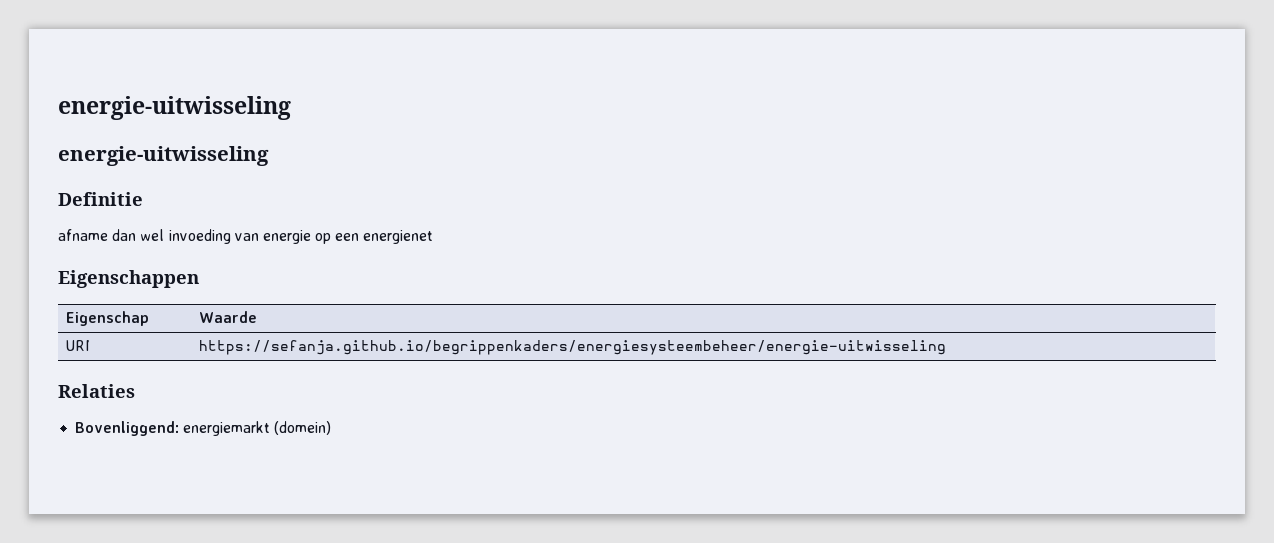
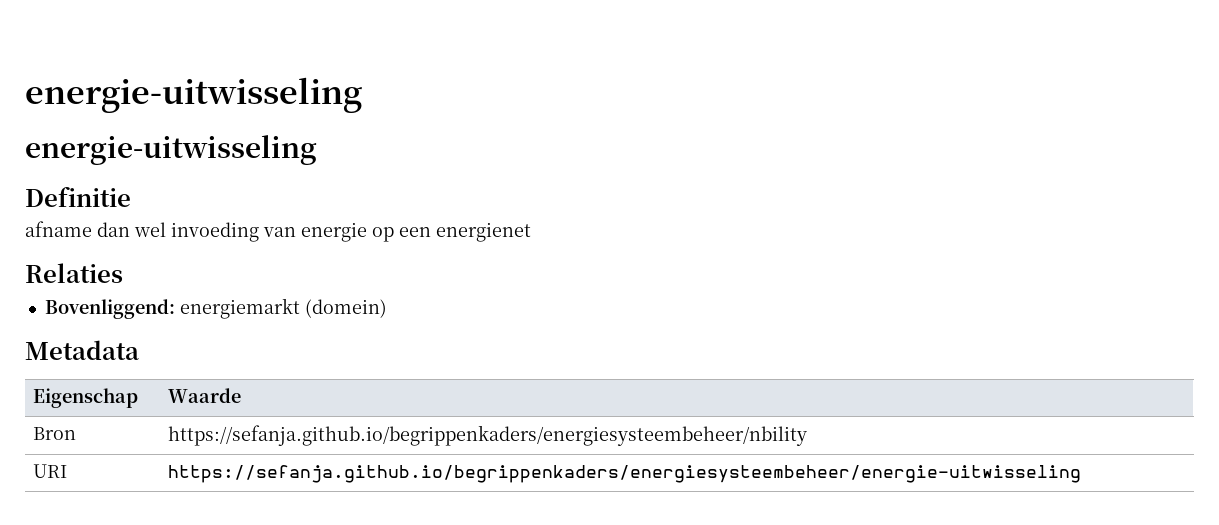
- Eigenschappen
+ Relaties
+ Bovenliggend: energiemarkt (domein)
+ Metadata
+ Bron | https://sefanja.github.io/begrippenkaders/energiesysteembeheer/nbility
- Relaties
- Bovenliggend: energiemarkt (domein)

